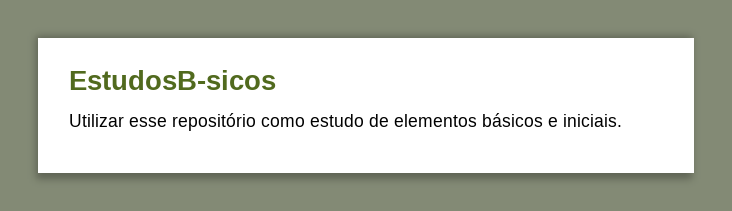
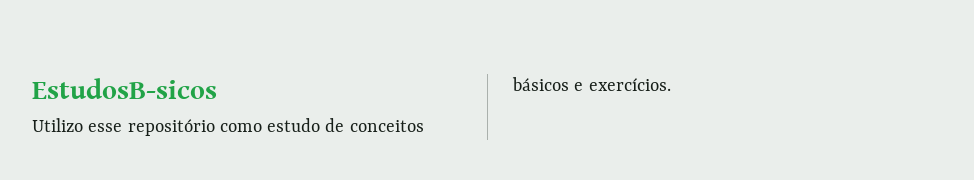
- Utilizar esse repositório como estudo de elementos básicos e iniciais.
+ Utilizo esse repositório como estudo de conceitos básicos e exercícios.

